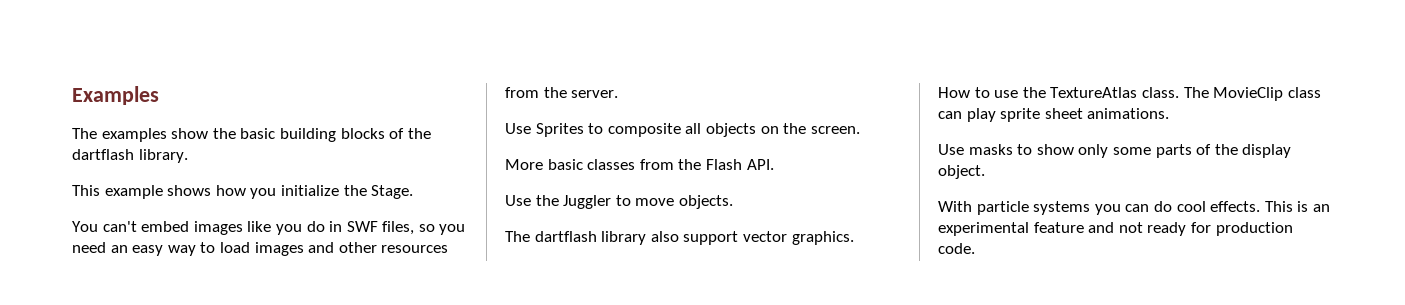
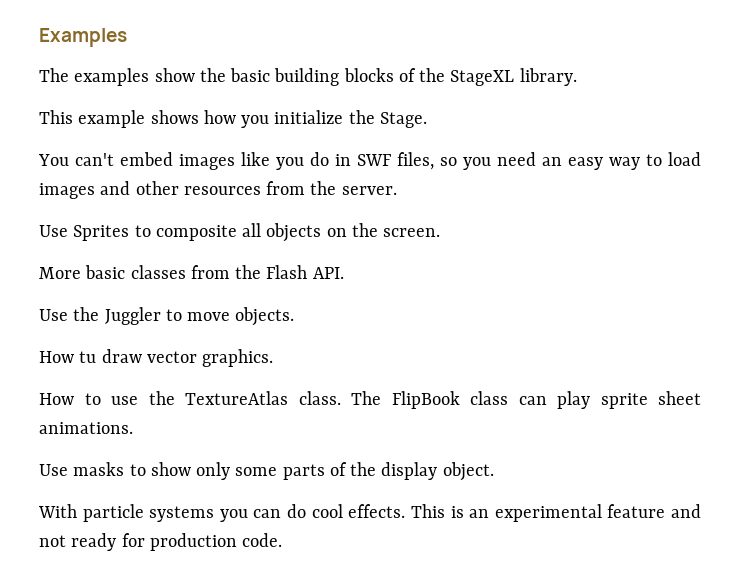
- The examples show the basic building blocks of the dartflash library.
+ The examples show the basic building blocks of the StageXL library.
- The dartflash library also support vector graphics.
+ How tu draw vector graphics.
- The MovieClip class can play sprite sheet animations.
+ The FlipBook class can play sprite sheet animations.

